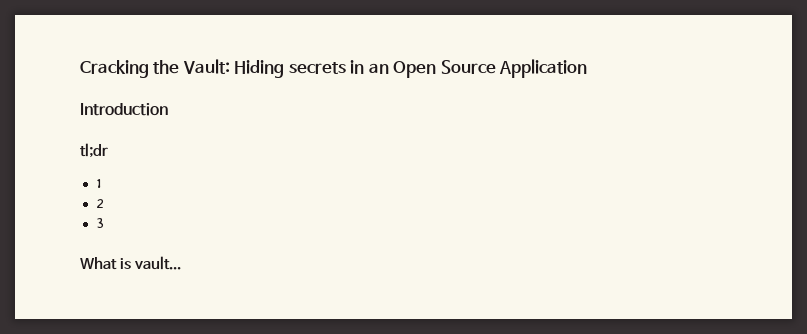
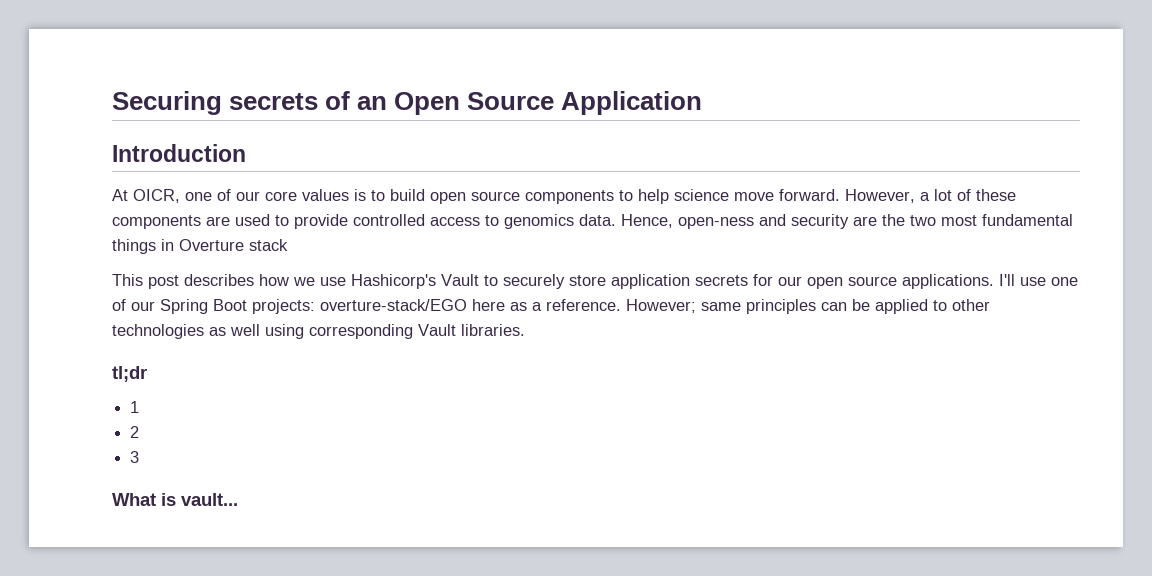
- Cracking the Vault: Hiding secrets in an Open Source Application
+ Securing secrets of an Open Source Application
+ At OICR, one of our core values is to build open source components to help science move forward. However, a lot of these components are used to provide controlled access to genomics data. Hence, open-ness and security are the two most fundamental things in Overture stack
+ This post describes how we use Hashicorp's Vault to securely store application secrets for our open source applications. I'll use one of our Spring Boot projects: overture-stack/EGO here as a reference. However; same principles can be applied to other technologies as well using corresponding Vault libraries.

